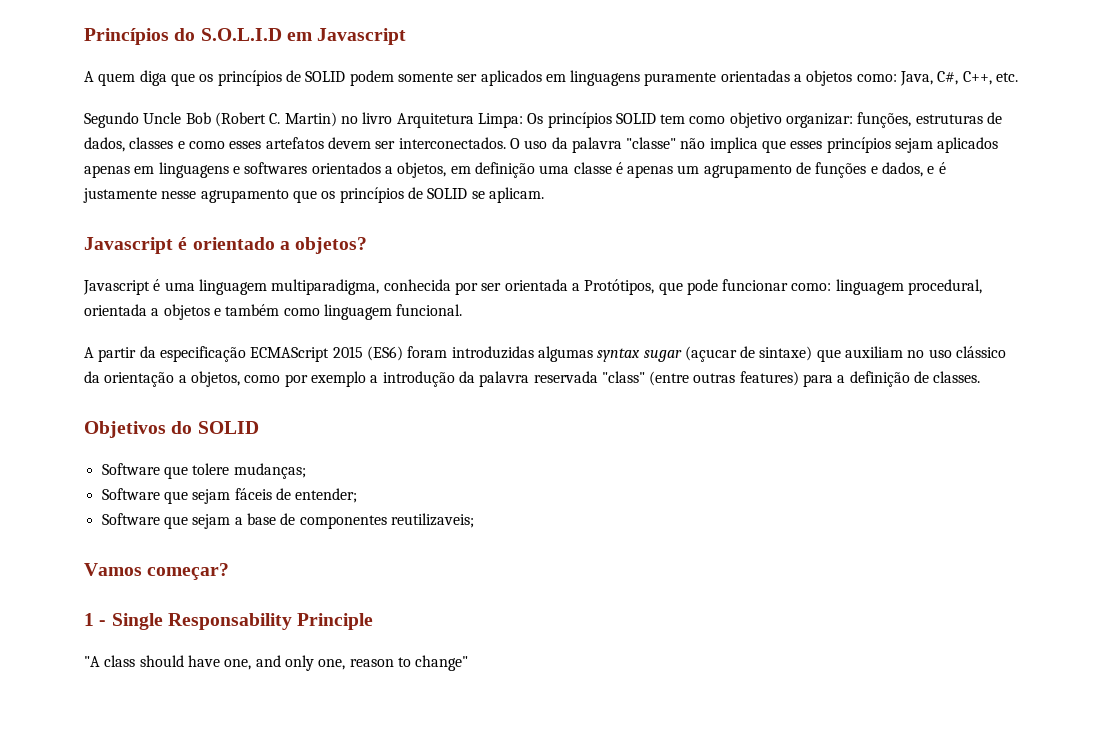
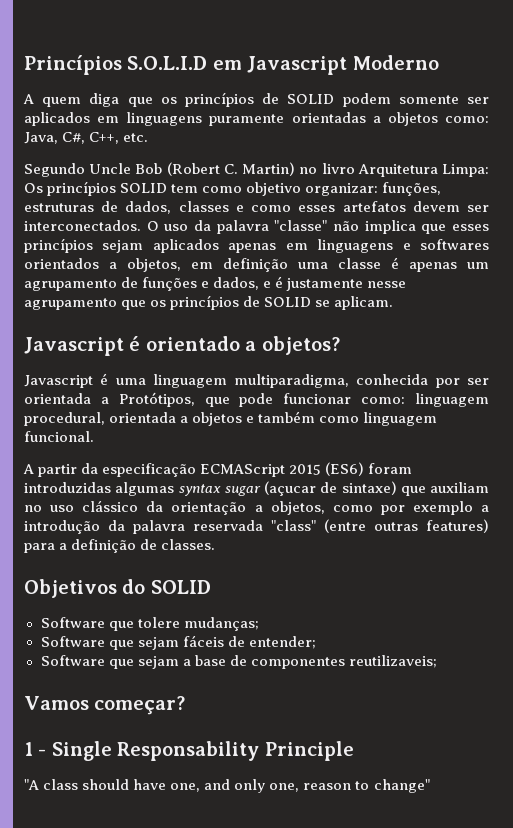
- Princípios do S.O.L.I.D em Javascript
+ Princípios S.O.L.I.D em Javascript Moderno

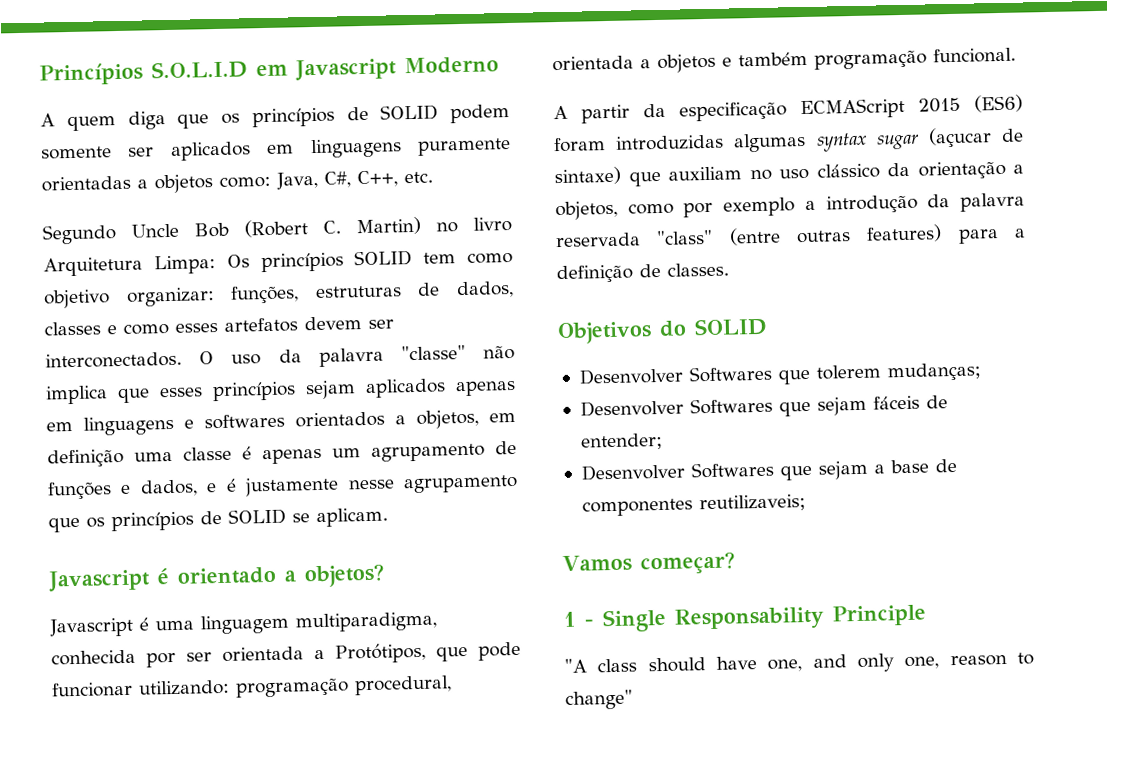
- Javascript é uma linguagem multiparadigma, conhecida por ser orientada a Protótipos, que pode funcionar como: linguagem procedural, orientada a objetos e também como linguagem funcional.
+ Javascript é uma linguagem multiparadigma, conhecida por ser orientada a Protótipos, que pode funcionar utilizando: programação procedural, orientada a objetos e também programação funcional.
- Software que tolere mudanças;
+ Desenvolver Softwares que tolerem mudanças;
- Software que sejam fáceis de entender;
+ Desenvolver Softwares que sejam fáceis de entender;
- Software que sejam a base de componentes reutilizaveis;
+ Desenvolver Softwares que sejam a base de componentes reutilizaveis;

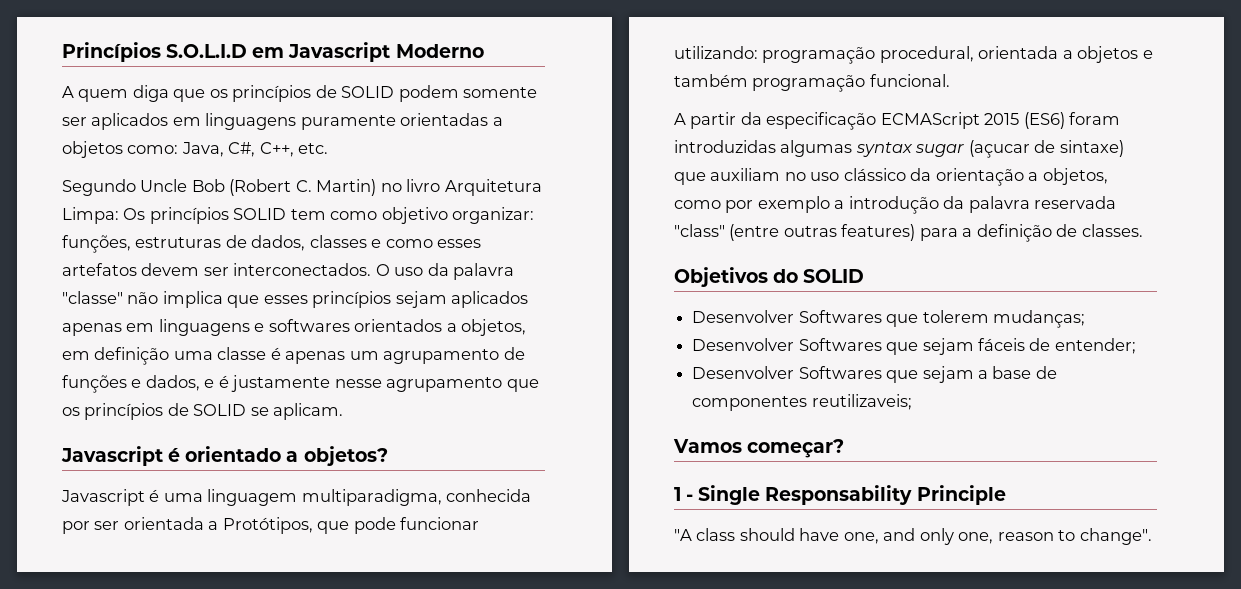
- "A class should have one, and only one, reason to change"
+ "A class should have one, and only one, reason to change".

